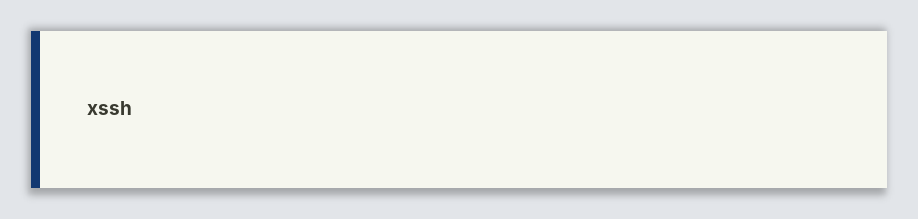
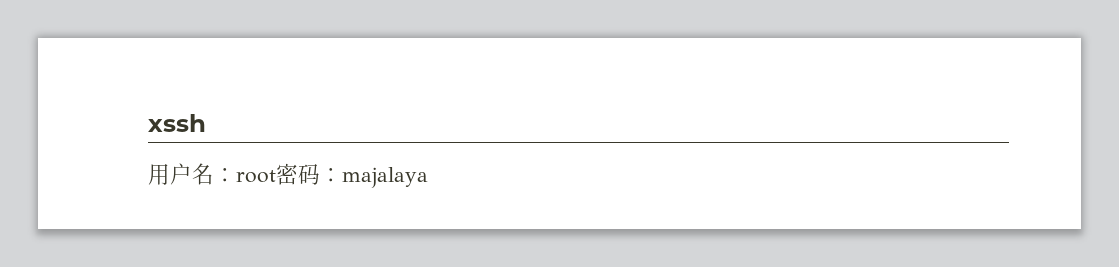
+ 用户名：root密码：majalaya

